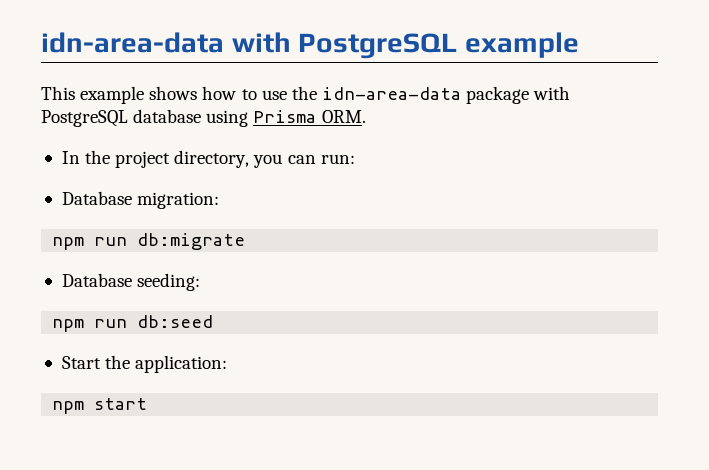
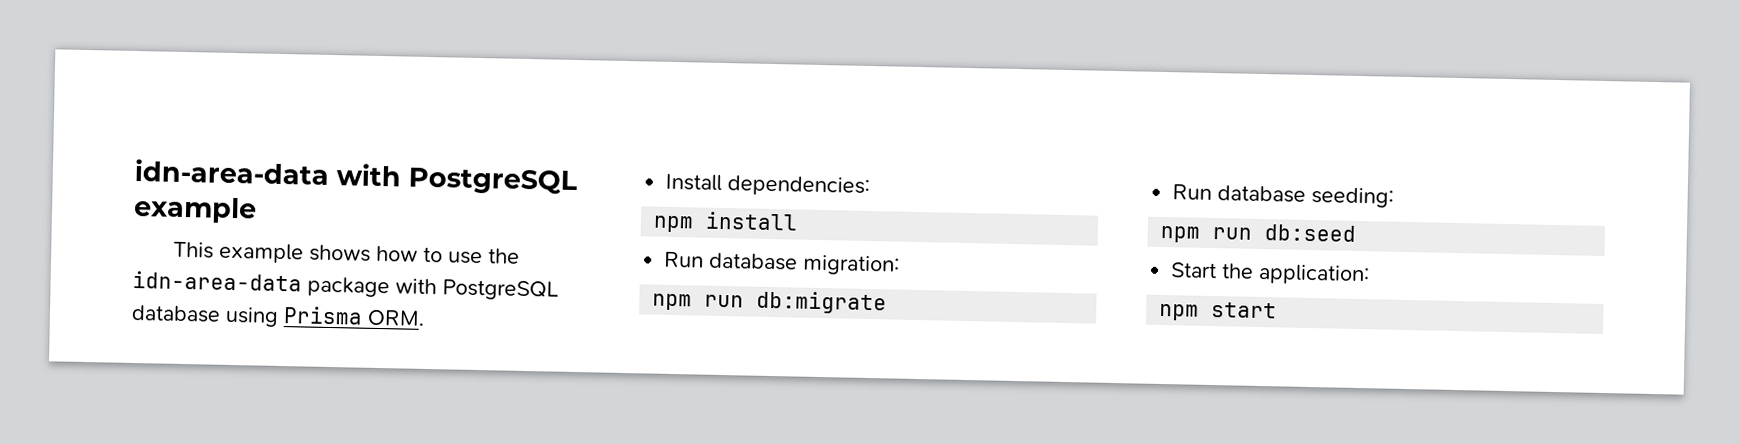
- In the project directory, you can run:
- Database migration:
+ Install dependencies:
+ npm install
+ Run database migration:
- Database seeding:
+ Run database seeding:

